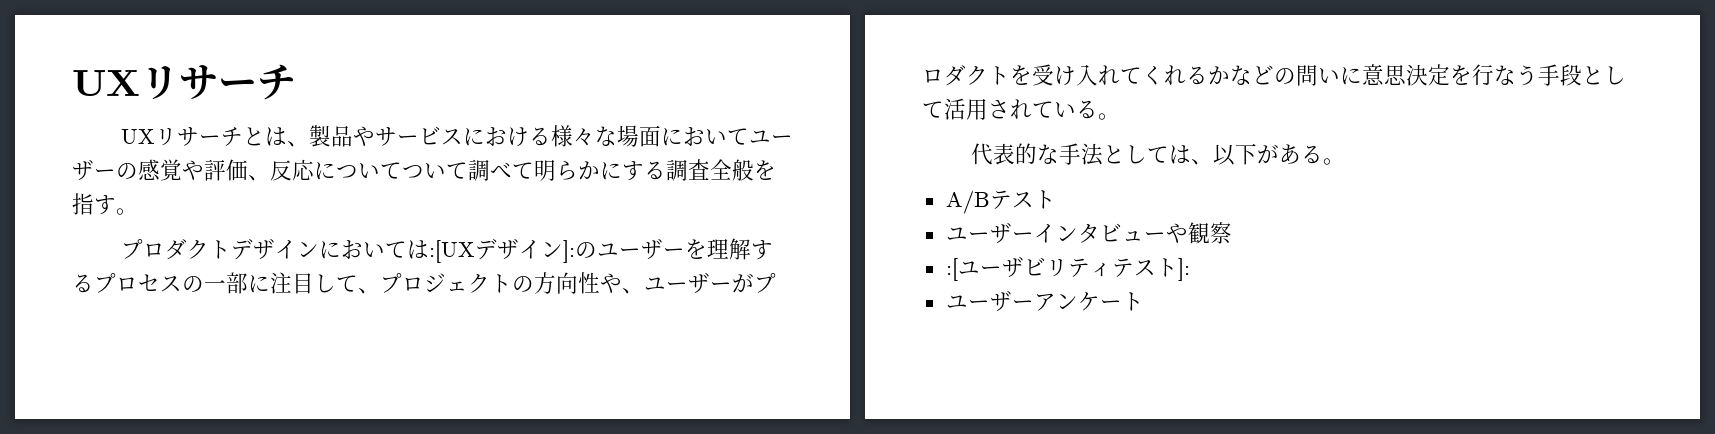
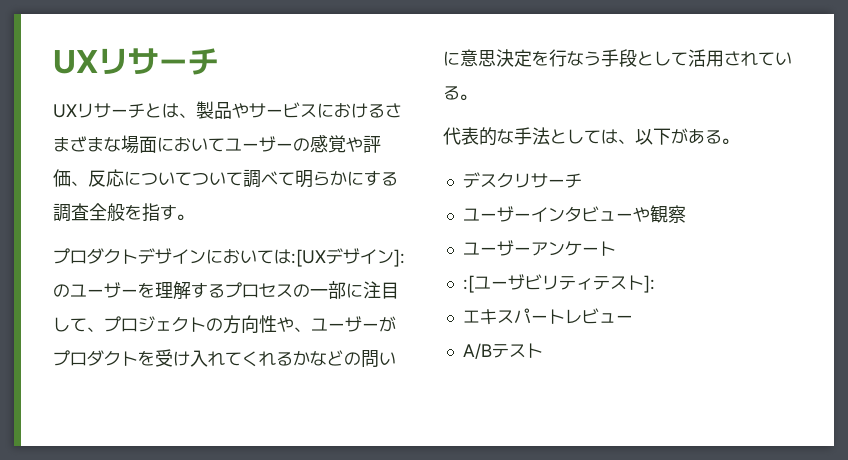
- UXリサーチとは、製品やサービスにおける様々な場面においてユーザーの感覚や評価、反応についてついて調べて明らかにする調査全般を指す。
+ UXリサーチとは、製品やサービスにおけるさまざまな場面においてユーザーの感覚や評価、反応についてついて調べて明らかにする調査全般を指す。
- A/Bテスト
+ デスクリサーチ
+ ユーザーアンケート
- ユーザーアンケート
+ エキスパートレビュー
+ A/Bテスト

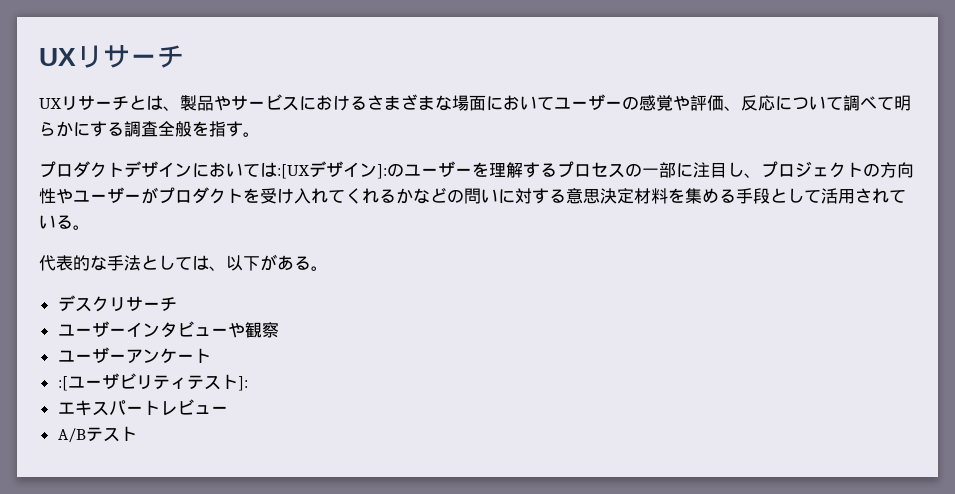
- UXリサーチとは、製品やサービスにおけるさまざまな場面においてユーザーの感覚や評価、反応についてついて調べて明らかにする調査全般を指す。
+ UXリサーチとは、製品やサービスにおけるさまざまな場面においてユーザーの感覚や評価、反応について調べて明らかにする調査全般を指す。
- プロダクトデザインにおいては:[UXデザイン]:のユーザーを理解するプロセスの一部に注目して、プロジェクトの方向性や、ユーザーがプロダクトを受け入れてくれるかなどの問いに意思決定を行なう手段として活用されている。
+ プロダクトデザインにおいては:[UXデザイン]:のユーザーを理解するプロセスの一部に注目し、プロジェクトの方向性やユーザーがプロダクトを受け入れてくれるかなどの問いに対する意思決定材料を集める手段として活用されている。

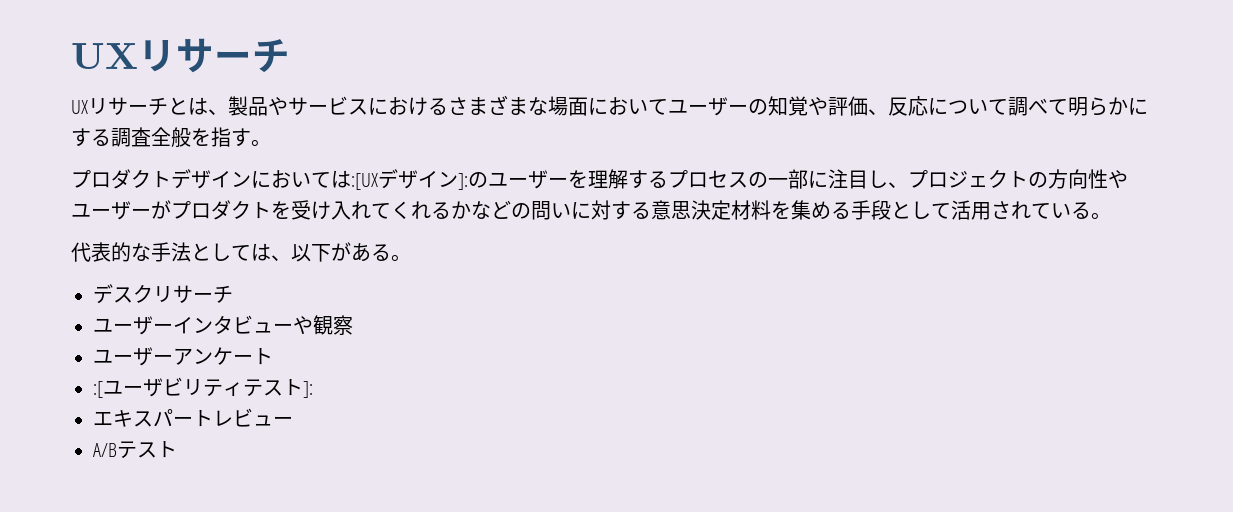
- UXリサーチとは、製品やサービスにおけるさまざまな場面においてユーザーの感覚や評価、反応について調べて明らかにする調査全般を指す。
+ UXリサーチとは、製品やサービスにおけるさまざまな場面においてユーザーの知覚や評価、反応について調べて明らかにする調査全般を指す。

